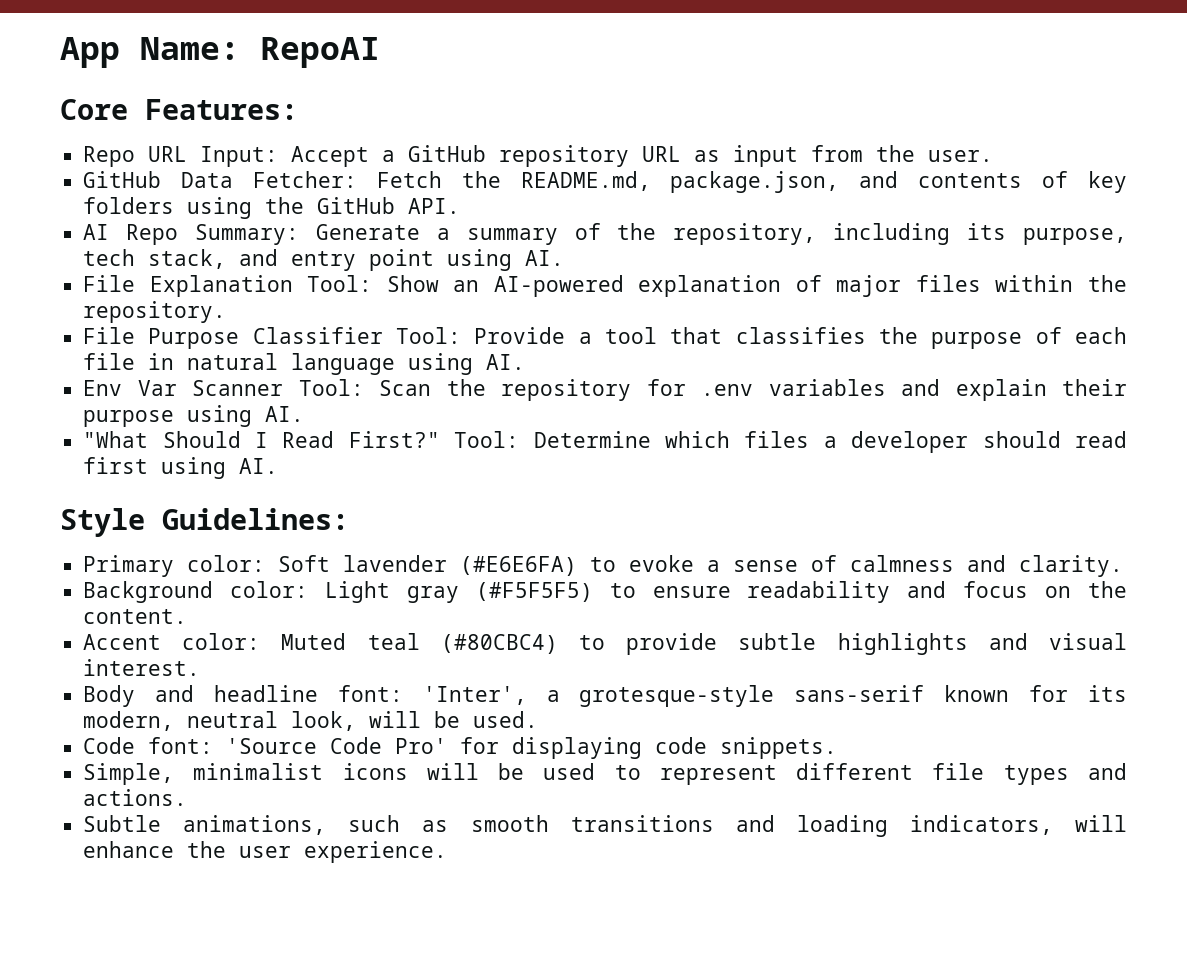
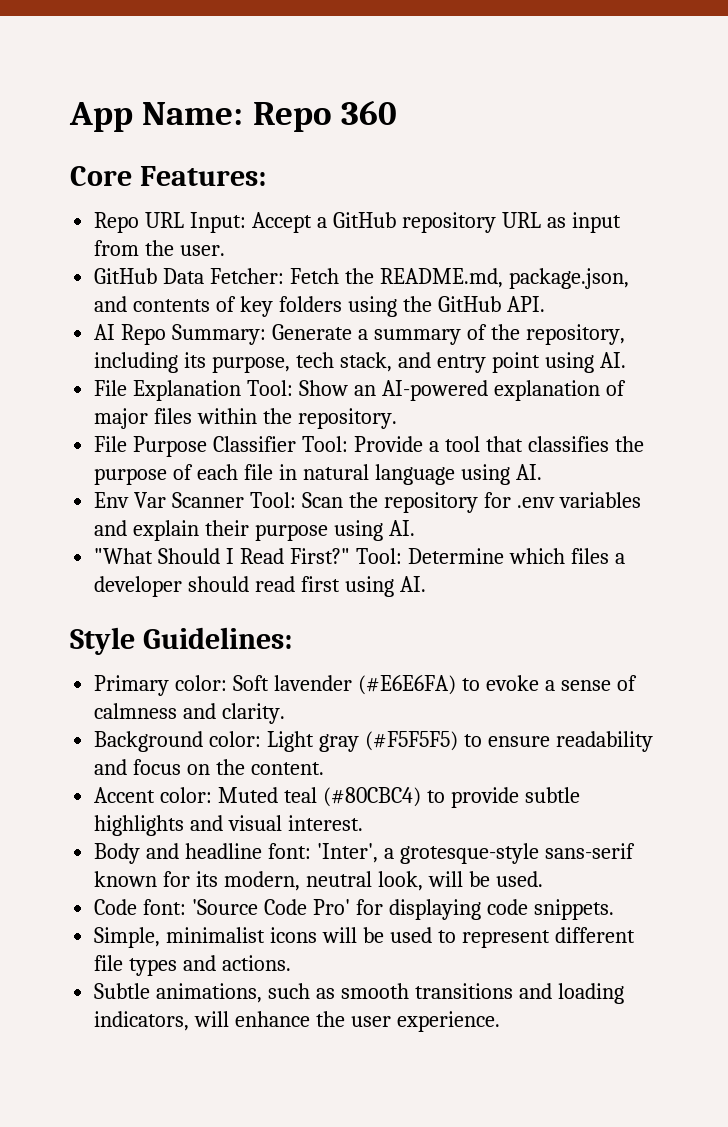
- App Name: RepoAI
+ App Name: Repo 360

